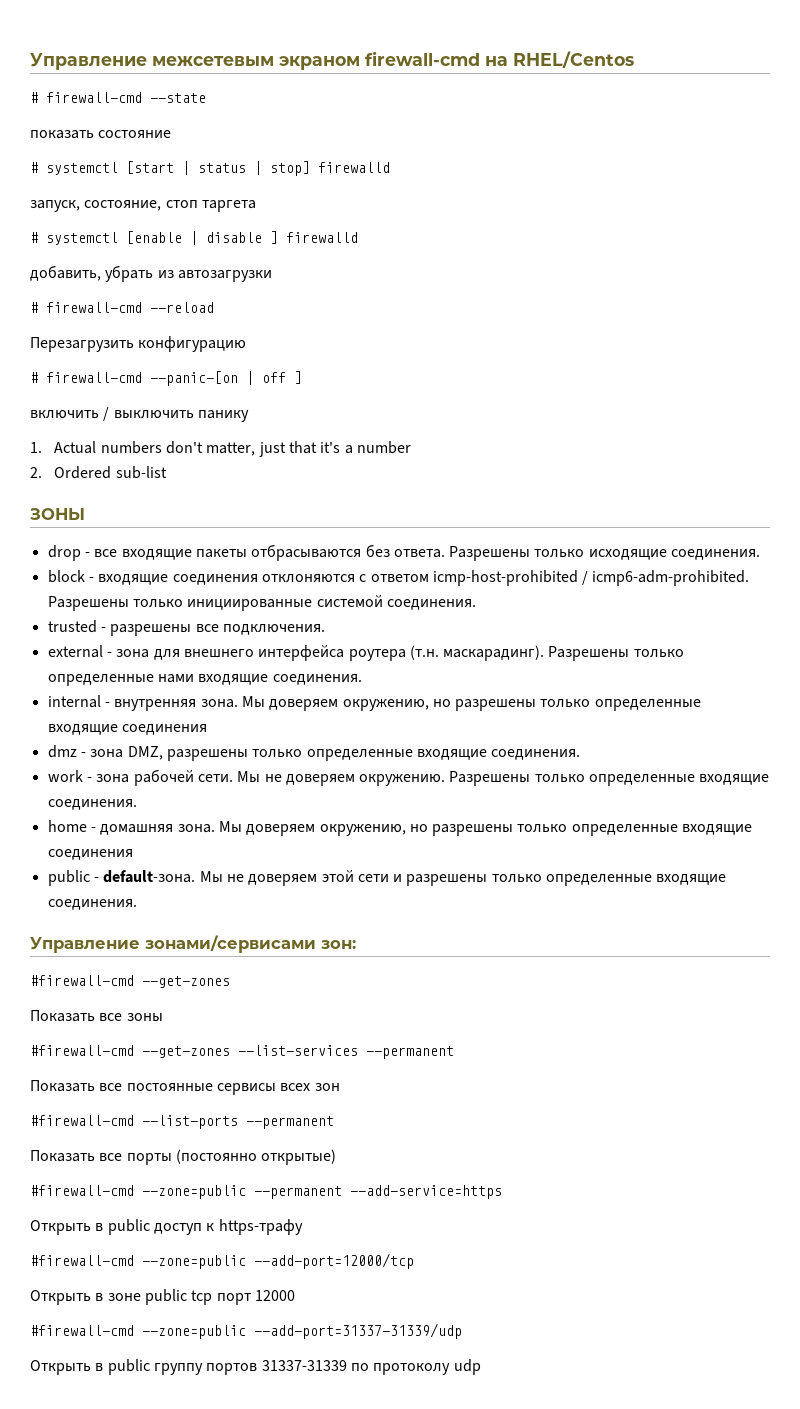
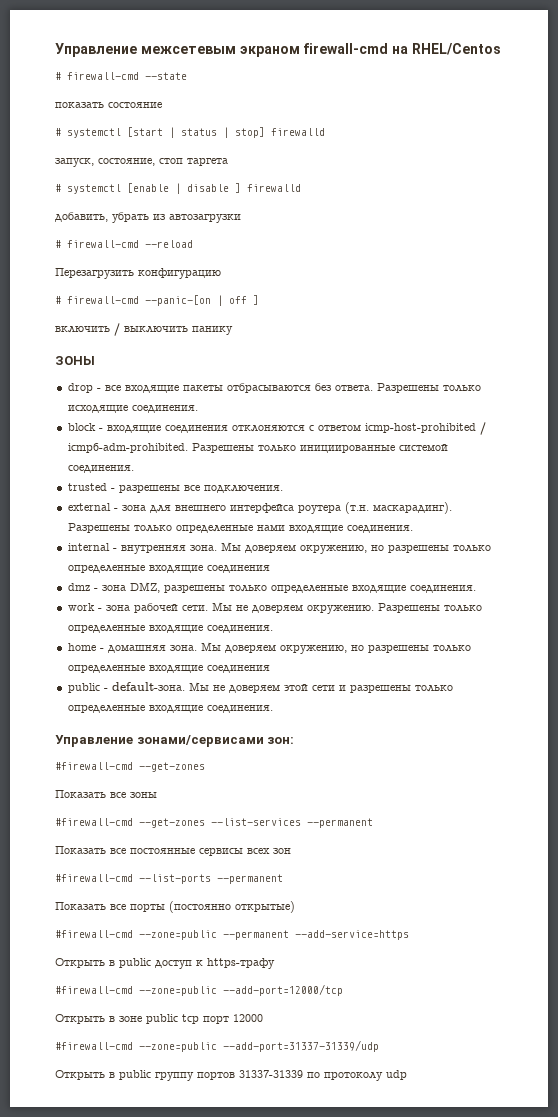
- 1. Actual numbers don't matter, just that it's a number
- 2. Ordered sub-list

